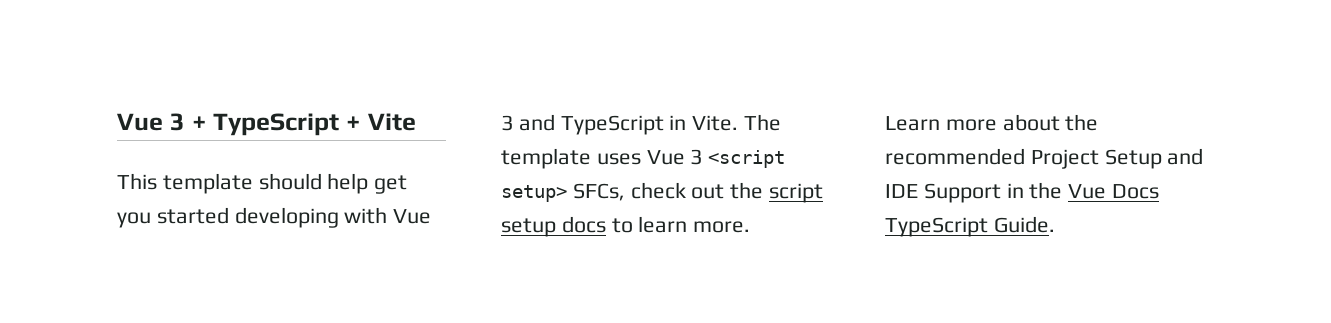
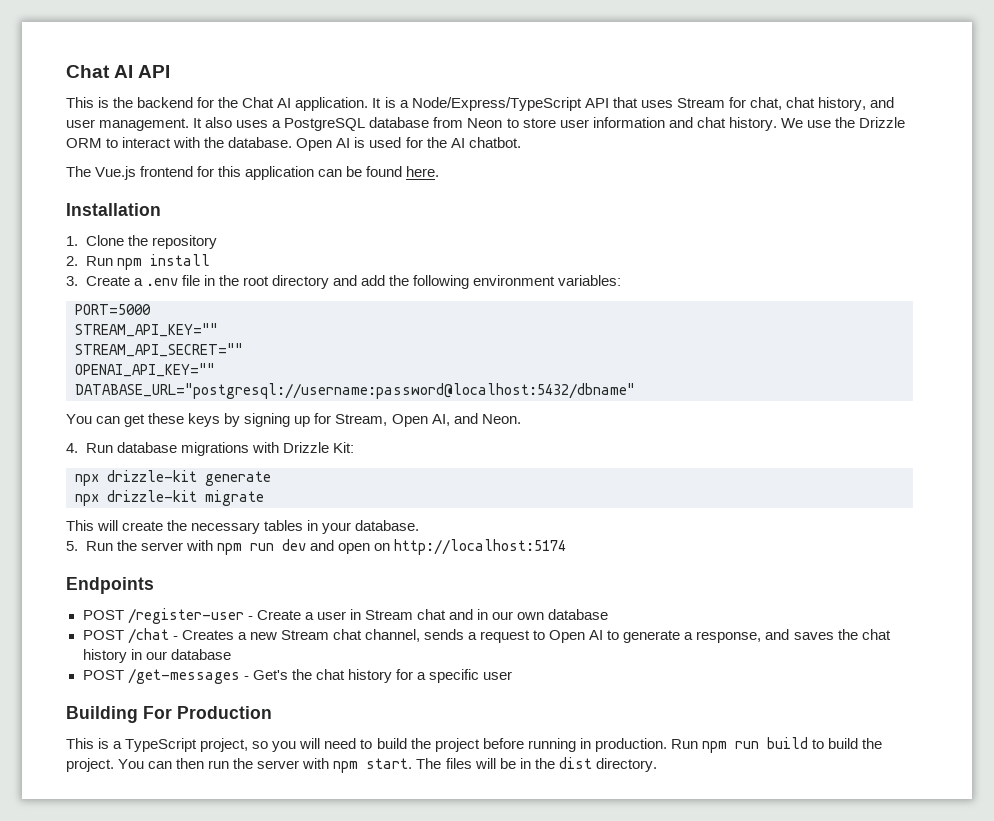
- Vue 3 + TypeScript + Vite
- This template should help get you started developing with Vue 3 and TypeScript in Vite. The template uses Vue 3 <script setup> SFCs, check out the script setup docs to learn more.
- Learn more about the recommended Project Setup and IDE Support in the Vue Docs TypeScript Guide.
+ Chat AI API
+ This is the backend for the Chat AI application. It is a Node/Express/TypeScript API that uses Stream for chat, chat history, and user management. It also uses a PostgreSQL database from Neon to store user information and chat history. We use the Drizzle ORM to interact with the database. Open AI is used for the AI chatbot.
+ The Vue.js frontend for this application can be found here.
+ Installation
+ 1. Clone the repository
+ 2. Run npm install
+ 3. Create a .env file in the root directory and add the following environment variables:
+ PORT=5000
+ STREAM_API_KEY=""
+ STREAM_API_SECRET=""
+ OPENAI_API_KEY=""
+ DATABASE_URL="postgresql://username:password@localhost:5432/dbname"
+ You can get these keys by signing up for Stream, Open AI, and Neon.
+ 4. Run database migrations with Drizzle Kit:
+ npx drizzle-kit generate
+ npx drizzle-kit migrate
+ This will create the necessary tables in your database.
+ 5. Run the server with npm run dev and open on http://localhost:5174
+ Endpoints
+ POST /register-user - Create a user in Stream chat and in our own database
+ POST /chat - Creates a new Stream chat channel, sends a request to Open AI to generate a response, and saves the chat history in our database
+ POST /get-messages - Get's the chat history for a specific user
+ Building For Production
+ This is a TypeScript project, so you will need to build the project before running in production. Run npm run build to build the project. You can then run the server with npm start. The files will be in the dist directory.

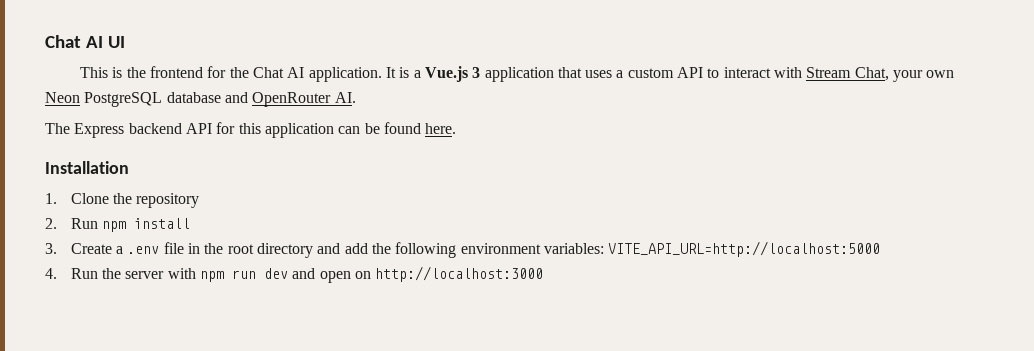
- Chat AI API
+ Chat AI UI
- This is the backend for the Chat AI application.
+ This is the frontend for the Chat AI application.
- It is a Node/Express/TypeScript API that uses Stream for chat, chat history, and user management. It also uses a PostgreSQL database from Neon to store user information and chat history. We use the Drizzle ORM to interact with the database. Open AI is used for the AI chatbot.
- The Vue.js frontend for this application can be found here.
+ It is a Vue.js 3 application that uses a custom API to interact with Stream Chat, your own Neon PostgreSQL database and OpenRouter AI.
+ The Express backend API for this application can be found here.
- 3. Create a .env file in the root directory and add the following environment variables:
- PORT=5000
- STREAM_API_KEY=""
- STREAM_API_SECRET=""
- OPENAI_API_KEY=""
- DATABASE_URL="postgresql://username:password@localhost:5432/dbname"
- You can get these keys by signing up for Stream, Open AI, and Neon.
- 4. Run database migrations with Drizzle Kit:
- npx drizzle-kit generate
- npx drizzle-kit migrate
- This will create the necessary tables in your database.
- 5. Run the server with npm run dev and open on http://localhost:5174
- Endpoints
- POST /register-user - Create a user in Stream chat and in our own database
- POST /chat - Creates a new Stream chat channel, sends a request to Open AI to generate a response, and saves the chat history in our database
- POST /get-messages - Get's the chat history for a specific user
- Building For Production
- This is a TypeScript project, so you will need to build the project before running in production. Run npm run build to build the project. You can then run the server with npm start. The files will be in the dist directory.
+ 3. Create a .env file in the root directory and add the following environment variables: VITE_API_URL=http://localhost:5000
+ 4. Run the server with npm run dev and open on http://localhost:3000

